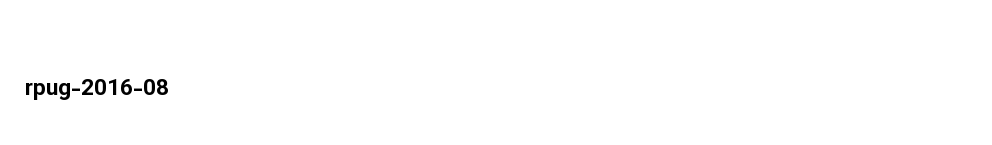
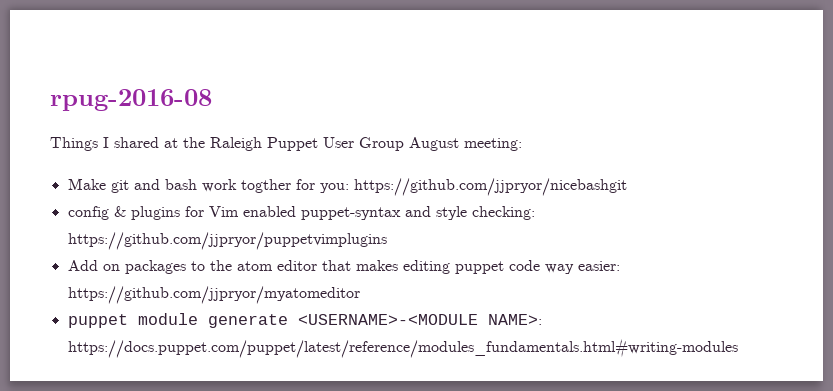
+ Things I shared at the Raleigh Puppet User Group August meeting:
+ Make git and bash work togther for you: https://github.com/jjpryor/nicebashgit
+ config & plugins for Vim enabled puppet-syntax and style checking: https://github.com/jjpryor/puppetvimplugins
+ Add on packages to the atom editor that makes editing puppet code way easier: https://github.com/jjpryor/myatomeditor
+ puppet module generate <USERNAME>-<MODULE NAME>: https://docs.puppet.com/puppet/latest/reference/modules_fundamentals.html#writing-modules

